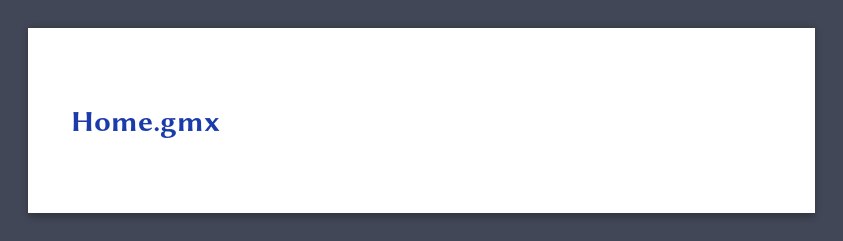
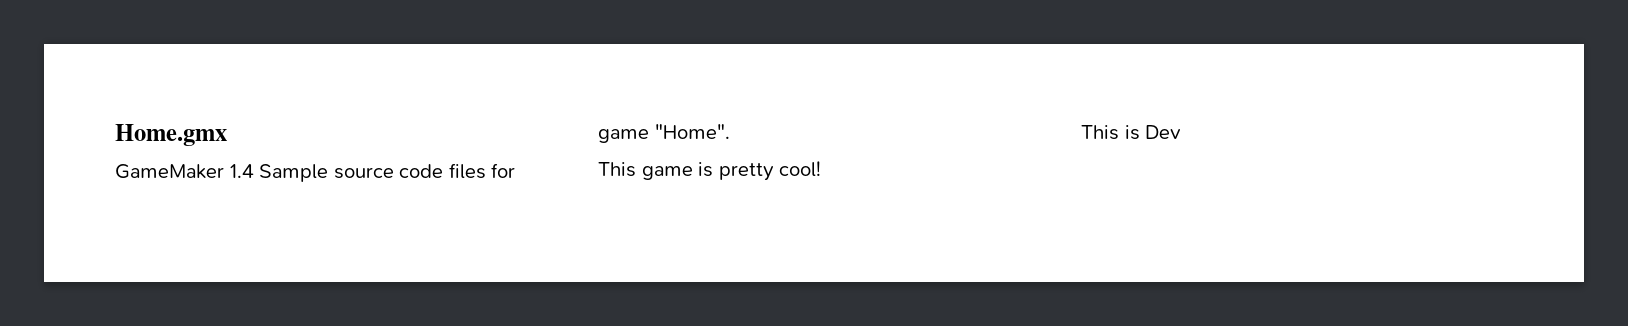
+ GameMaker 1.4 Sample source code files for game "Home".
+ This game is pretty cool!
+ This is Dev

